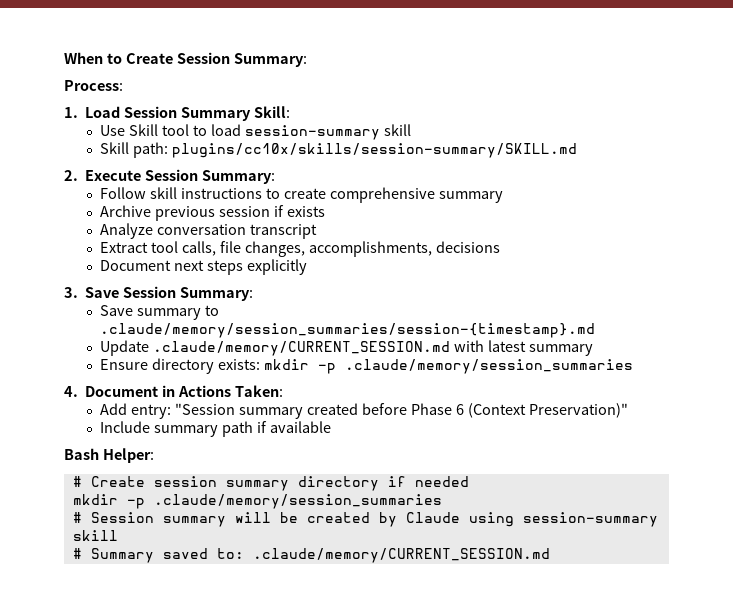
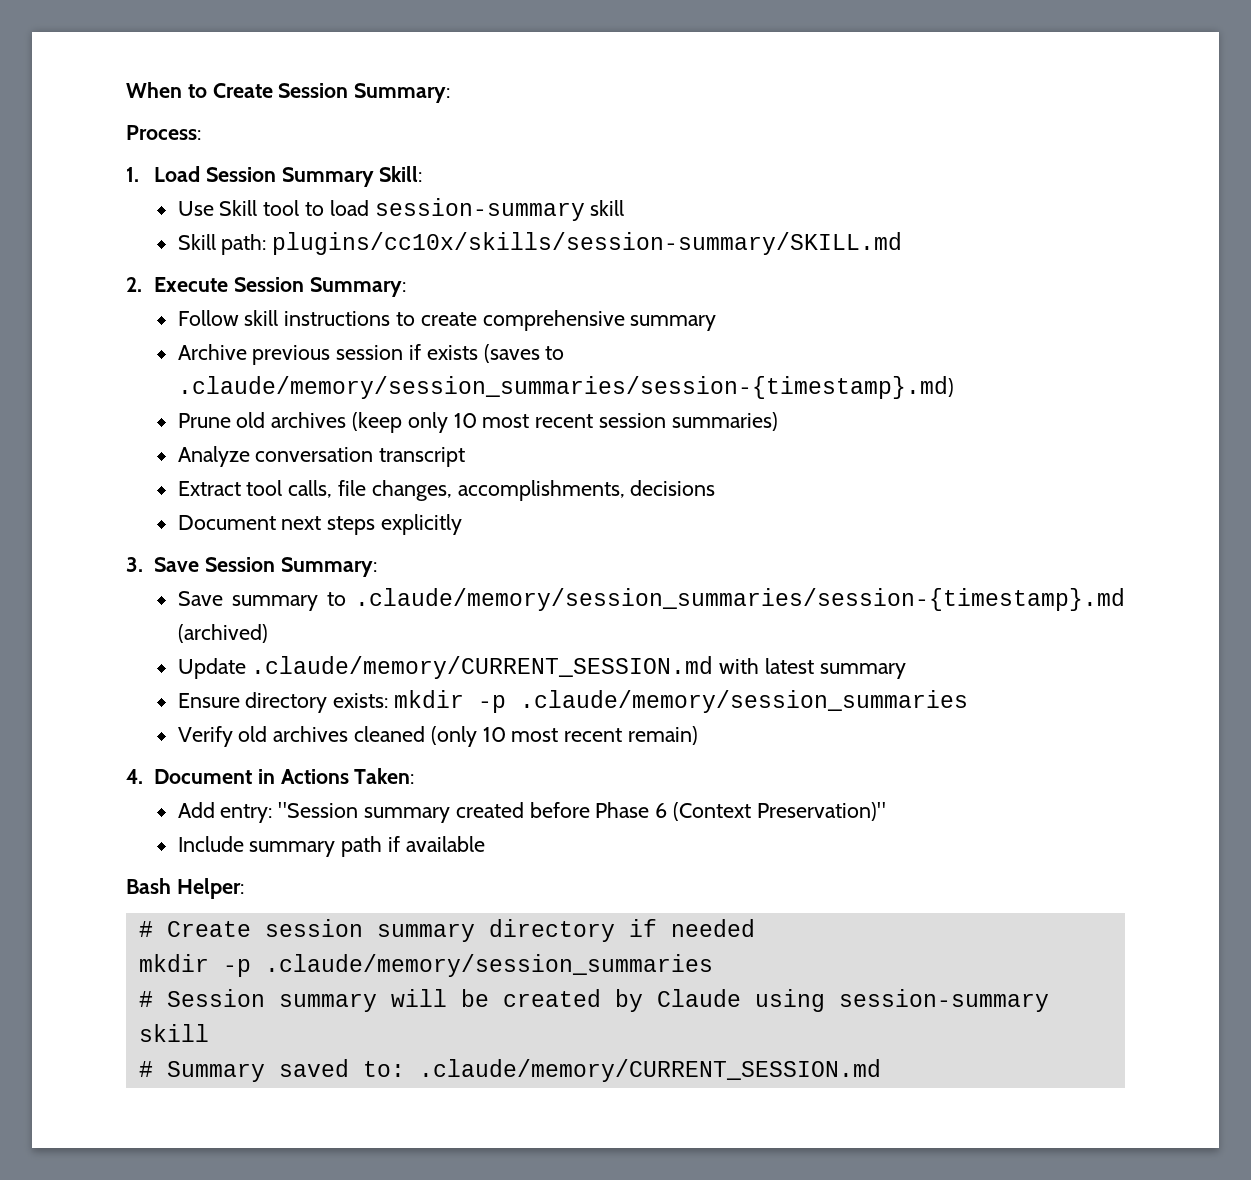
- Archive previous session if exists
+ Archive previous session if exists (saves to .claude/memory/session_summaries/session-{timestamp}.md)
+ Prune old archives (keep only 10 most recent session summaries)
- Save summary to .claude/memory/session_summaries/session-{timestamp}.md
+ Save summary to .claude/memory/session_summaries/session-{timestamp}.md (archived)
+ Verify old archives cleaned (only 10 most recent remain)

